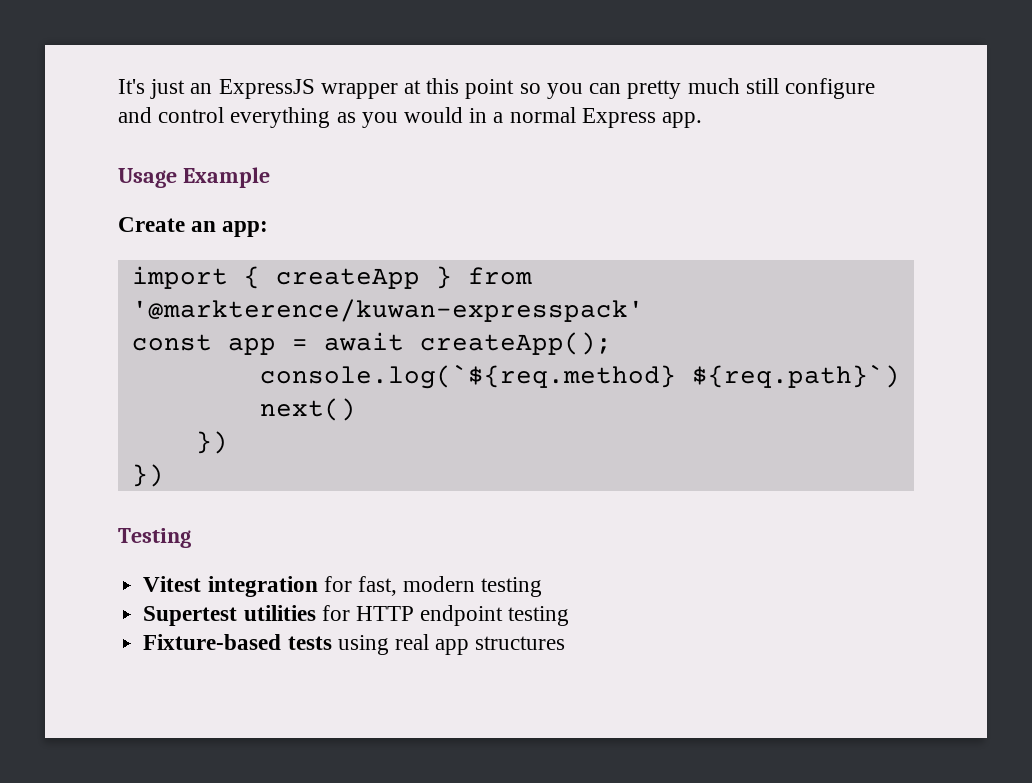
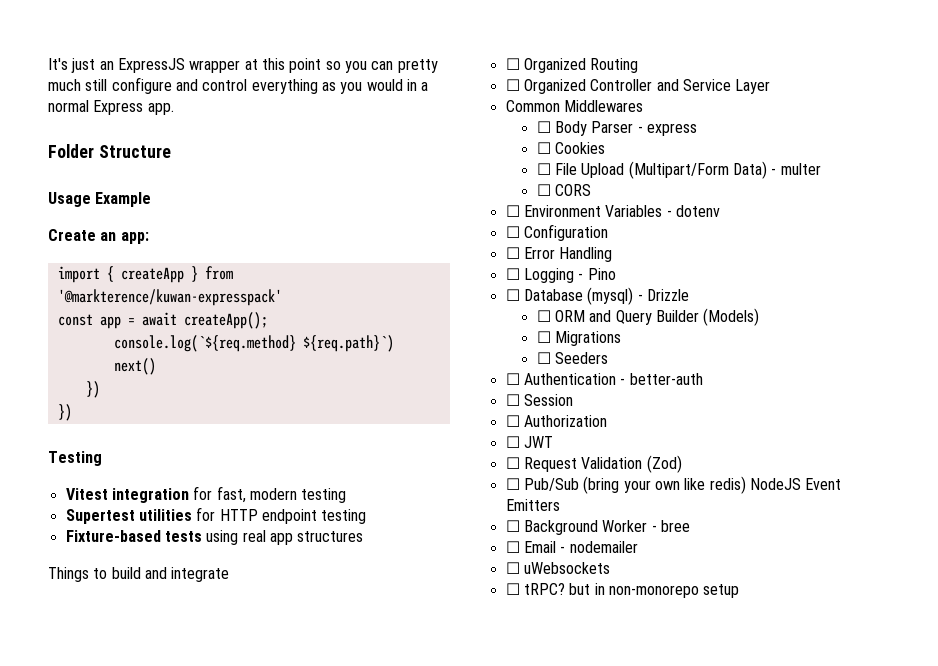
+ Folder Structure
+ Things to build and integrate
+ ☐ Organized Routing
+ ☐ Organized Controller and Service Layer
+ Common Middlewares
+ ☐ Body Parser - express
+ ☐ Cookies
+ ☐ File Upload (Multipart/Form Data) - multer
+ ☐ CORS
+ ☐ Environment Variables - dotenv
+ ☐ Configuration
+ ☐ Error Handling
+ ☐ Logging - Pino
+ ☐ Database (mysql) - Drizzle
+ ☐ ORM and Query Builder (Models)
+ ☐ Migrations
+ ☐ Seeders
+ ☐ Authentication - better-auth
+ ☐ Session
+ ☐ Authorization
+ ☐ JWT
+ ☐ Request Validation (Zod)
+ ☐ Pub/Sub (bring your own like redis) NodeJS Event Emitters
+ ☐ Background Worker - bree
+ ☐ Email - nodemailer
+ ☐ uWebsockets
+ ☐ tRPC? but in non-monorepo setup

